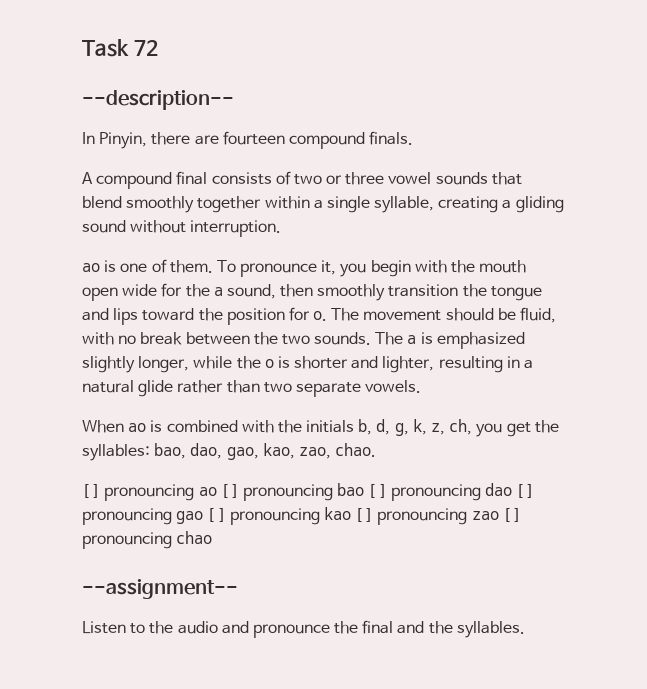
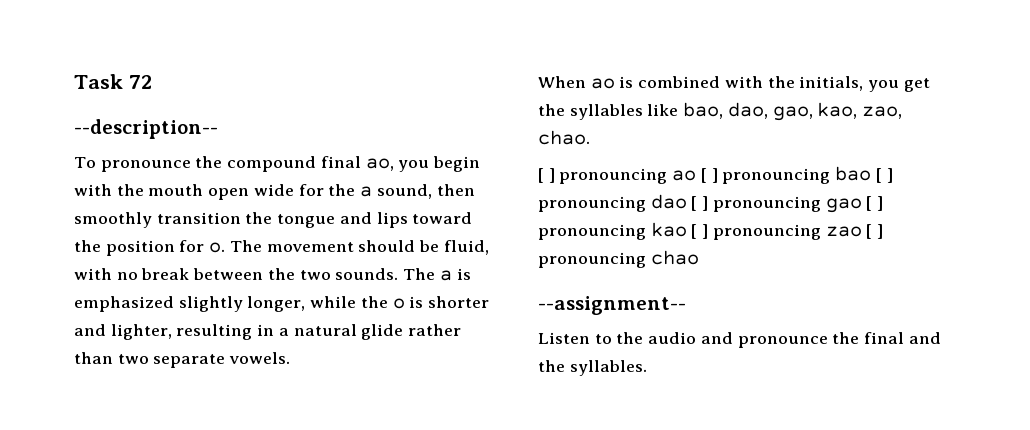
- In Pinyin, there are fourteen compound finals.
- A compound final consists of two or three vowel sounds that blend smoothly together within a single syllable, creating a gliding sound without interruption.
- ao is one of them. To pronounce it, you begin with the mouth open wide for the a sound, then smoothly transition the tongue and lips toward the position for o.
+ To pronounce the compound final ao, you begin with the mouth open wide for the a sound, then smoothly transition the tongue and lips toward the position for o.
- When ao is combined with the initials b, d, g, k, z, ch, you get the syllables: bao, dao, gao, kao, zao, chao.
+ When ao is combined with the initials, you get the syllables like bao, dao, gao, kao, zao, chao.

